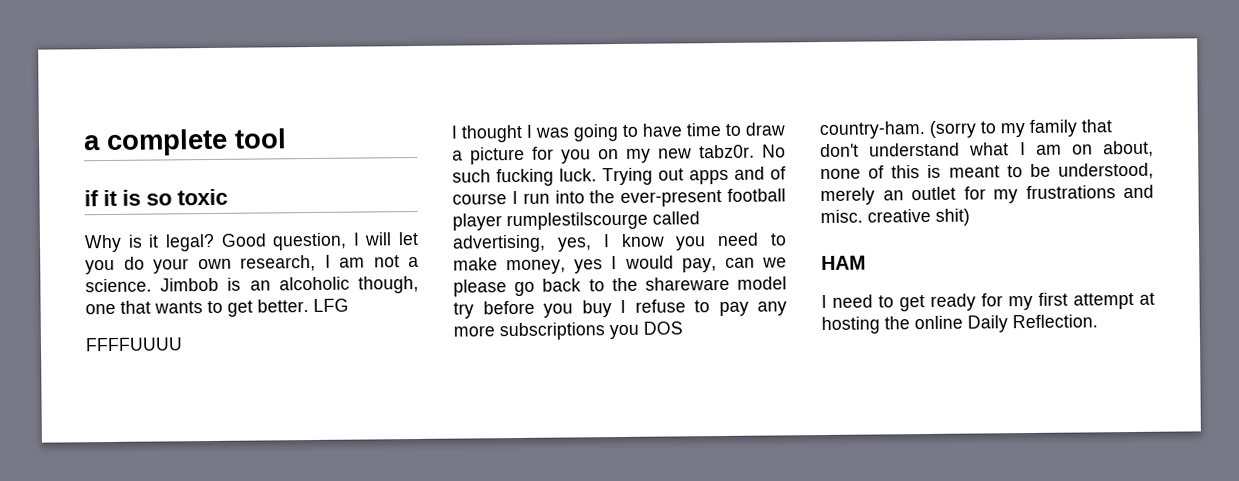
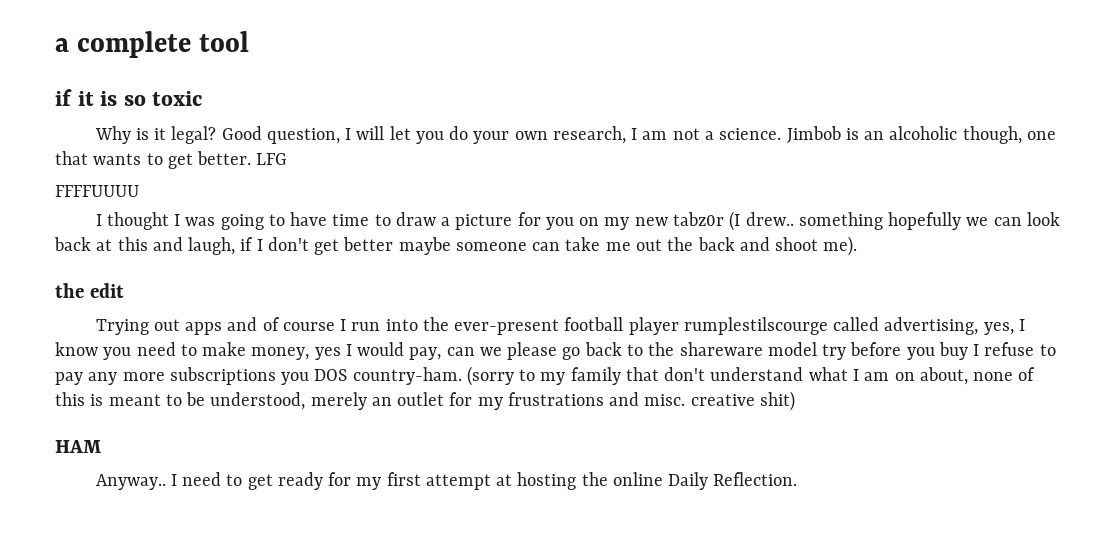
- I thought I was going to have time to draw a picture for you on my new tabz0r. No such fucking luck. Trying out apps and of course I run into the ever-present football player rumplestilscourge called advertising, yes, I know you need to make money, yes I would pay, can we please go back to the shareware model try before you buy I refuse to pay any more subscriptions you DOS country-ham.
+ I thought I was going to have time to draw a picture for you on my new tabz0r (I drew.. something hopefully we can look back at this and laugh, if I don't get better maybe someone can take me out the back and shoot me).
+ the edit
+ Trying out apps and of course I run into the ever-present football player rumplestilscourge called advertising, yes, I know you need to make money, yes I would pay, can we please go back to the shareware model try before you buy I refuse to pay any more subscriptions you DOS country-ham.
+ Anyway..

